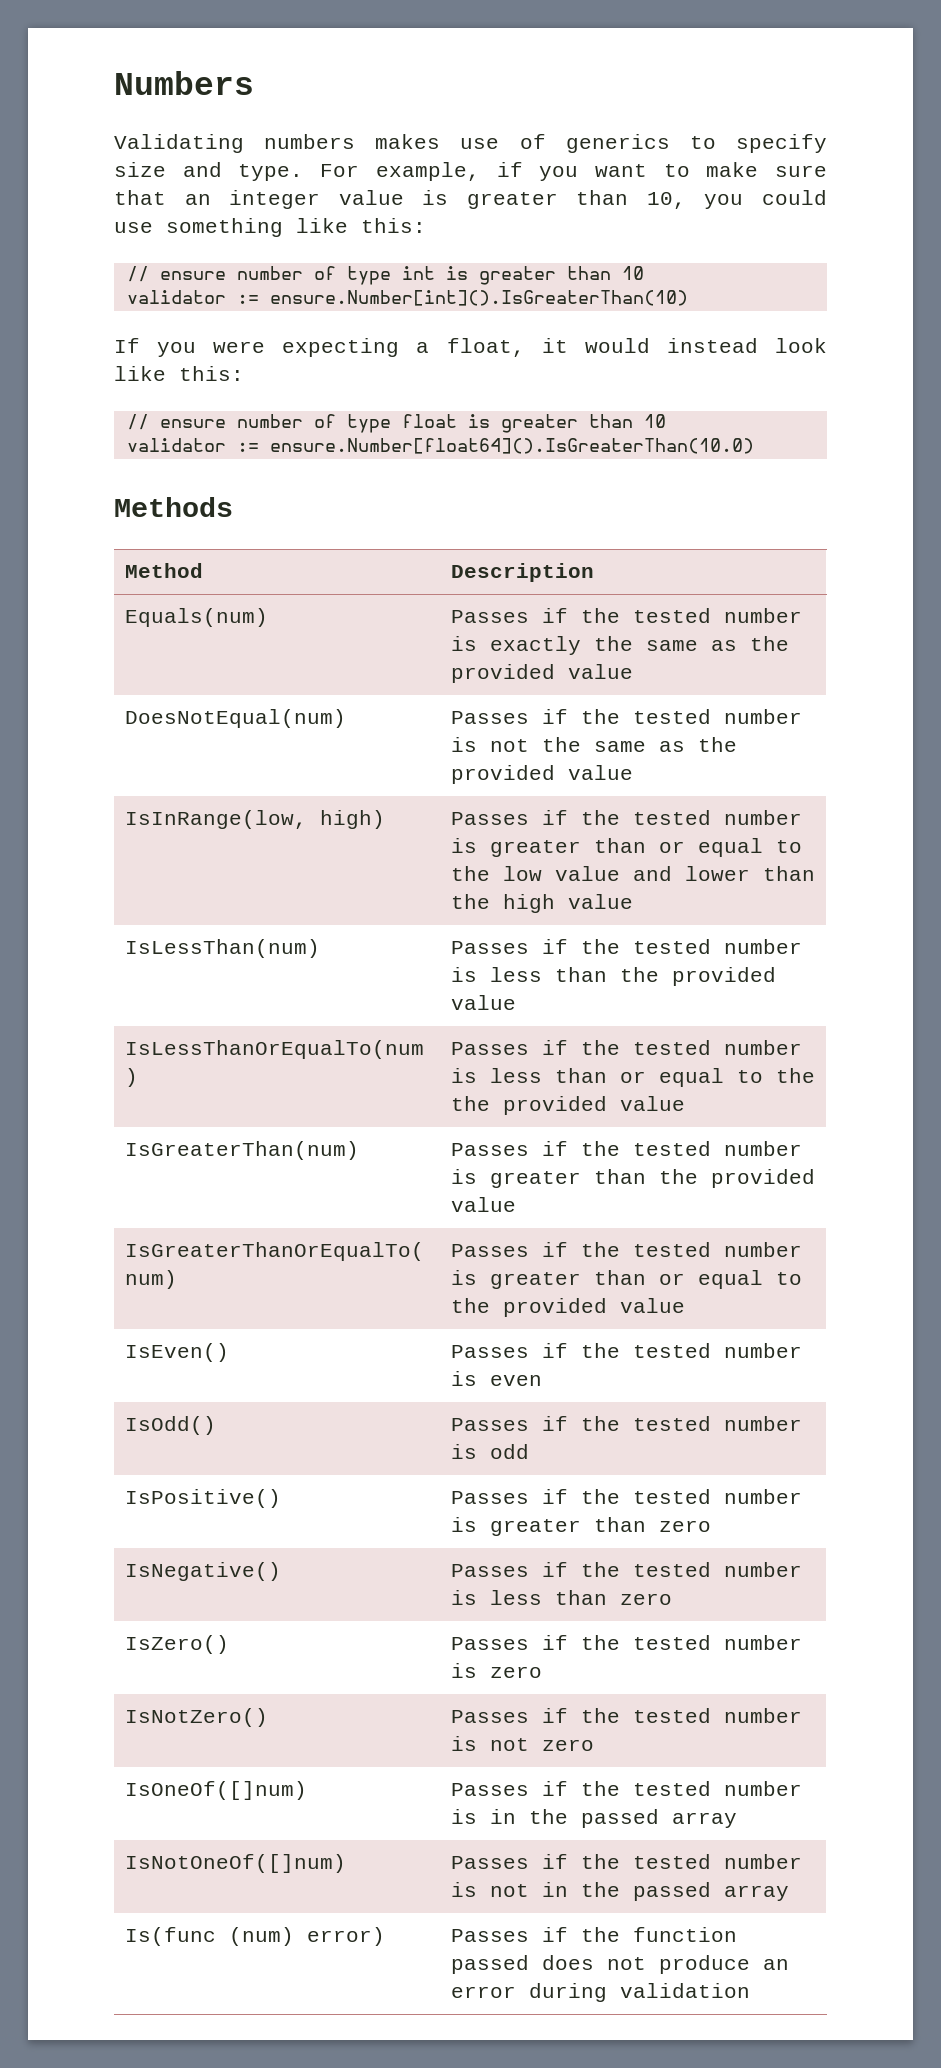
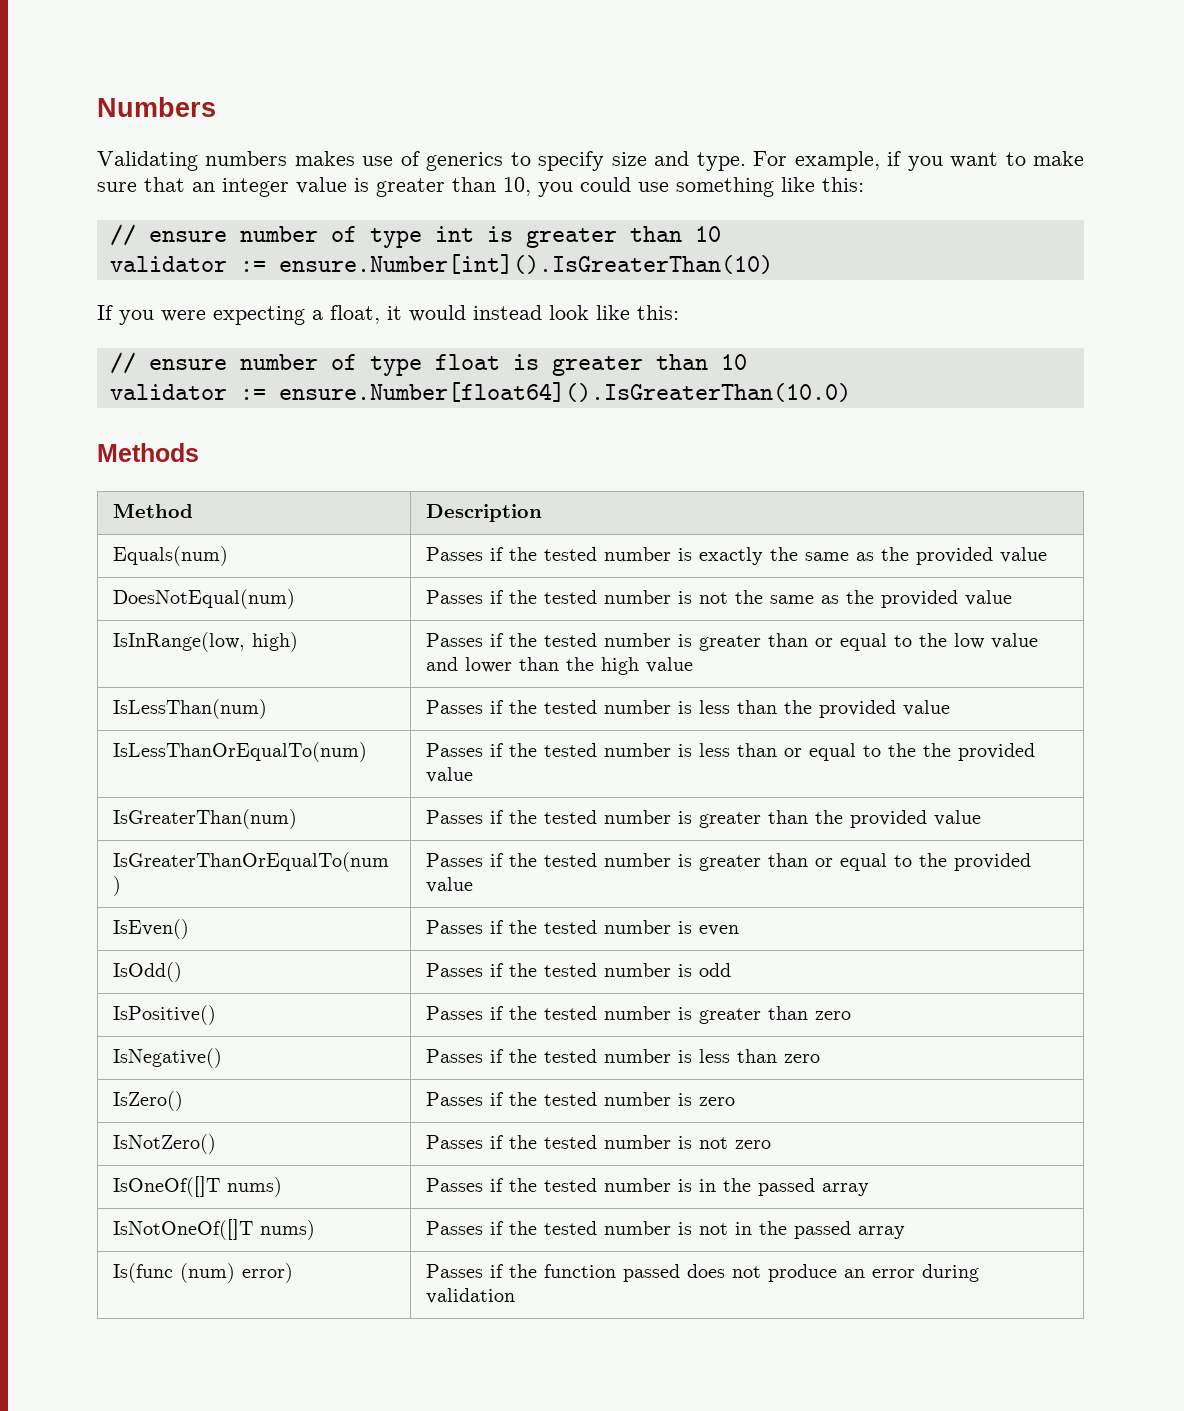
- IsOneOf([]num) | Passes if the tested number is in the passed array
+ IsOneOf([]T nums) | Passes if the tested number is in the passed array
- IsNotOneOf([]num) | Passes if the tested number is not in the passed array
+ IsNotOneOf([]T nums) | Passes if the tested number is not in the passed array

